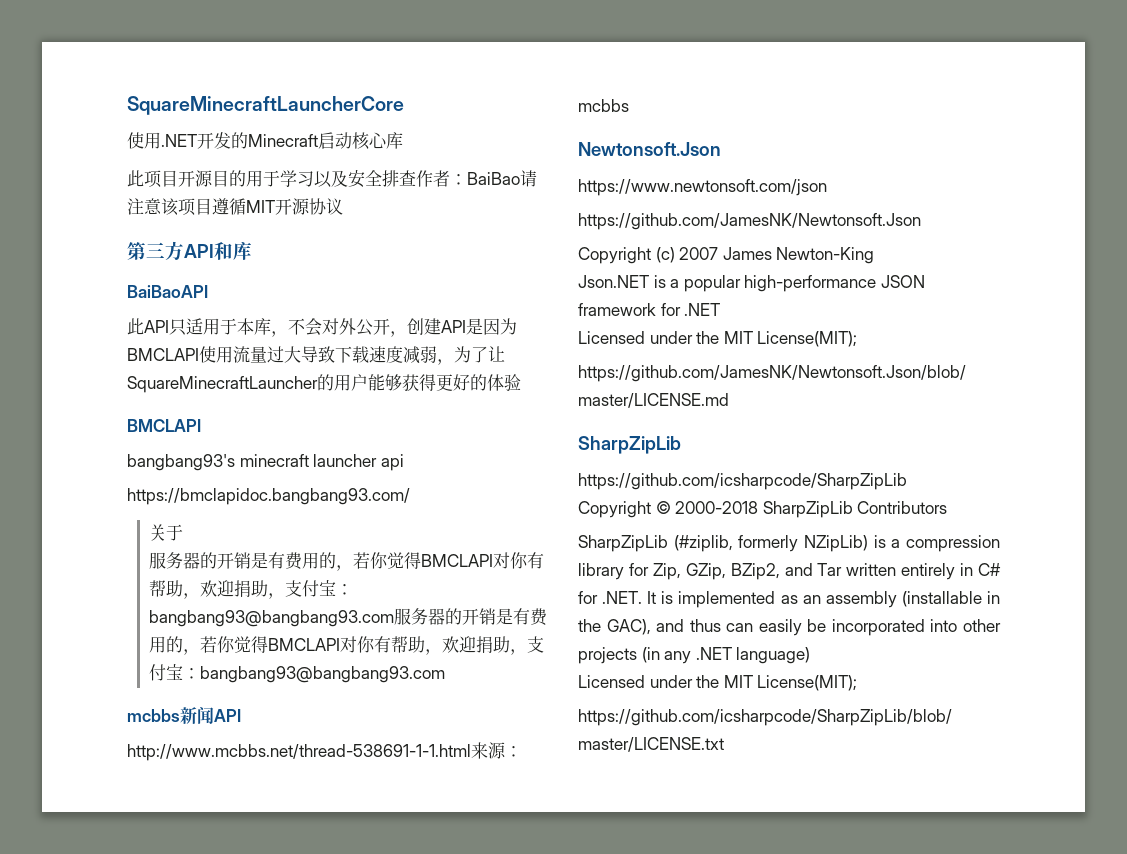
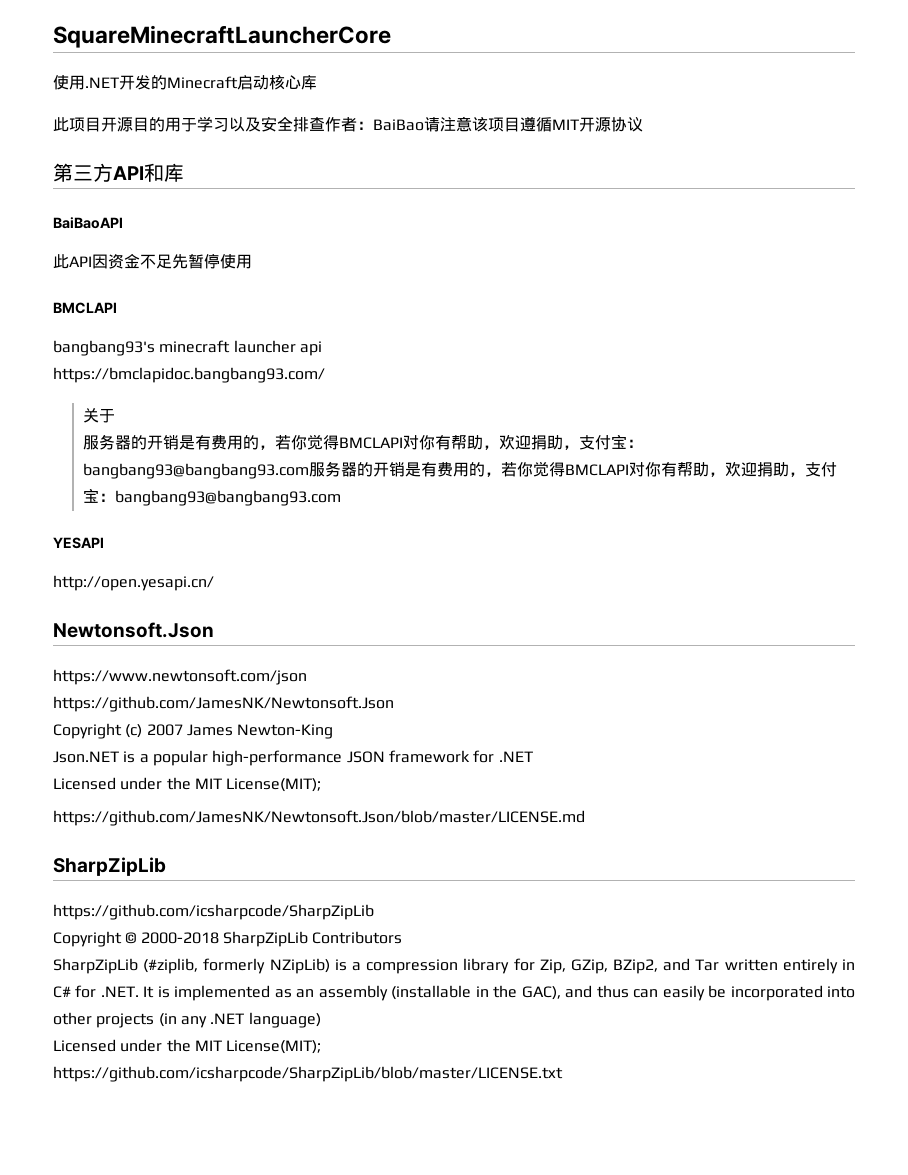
- 此API只适用于本库，不会对外公开，创建API是因为BMCLAPI使用流量过大导致下载速度减弱，为了让SquareMinecraftLauncher的用户能够获得更好的体验
+ 此API因资金不足先暂停使用
- mcbbs新闻API
- http://www.mcbbs.net/thread-538691-1-1.html来源：mcbbs
+ YESAPI
+ http://open.yesapi.cn/

